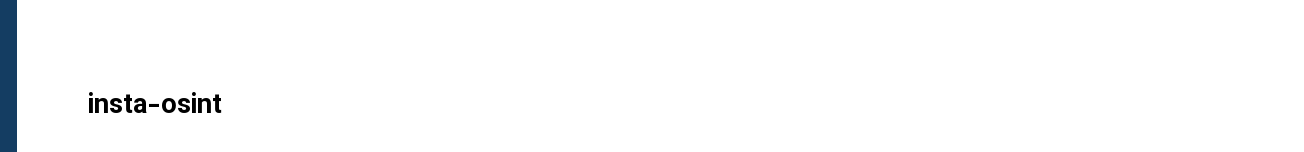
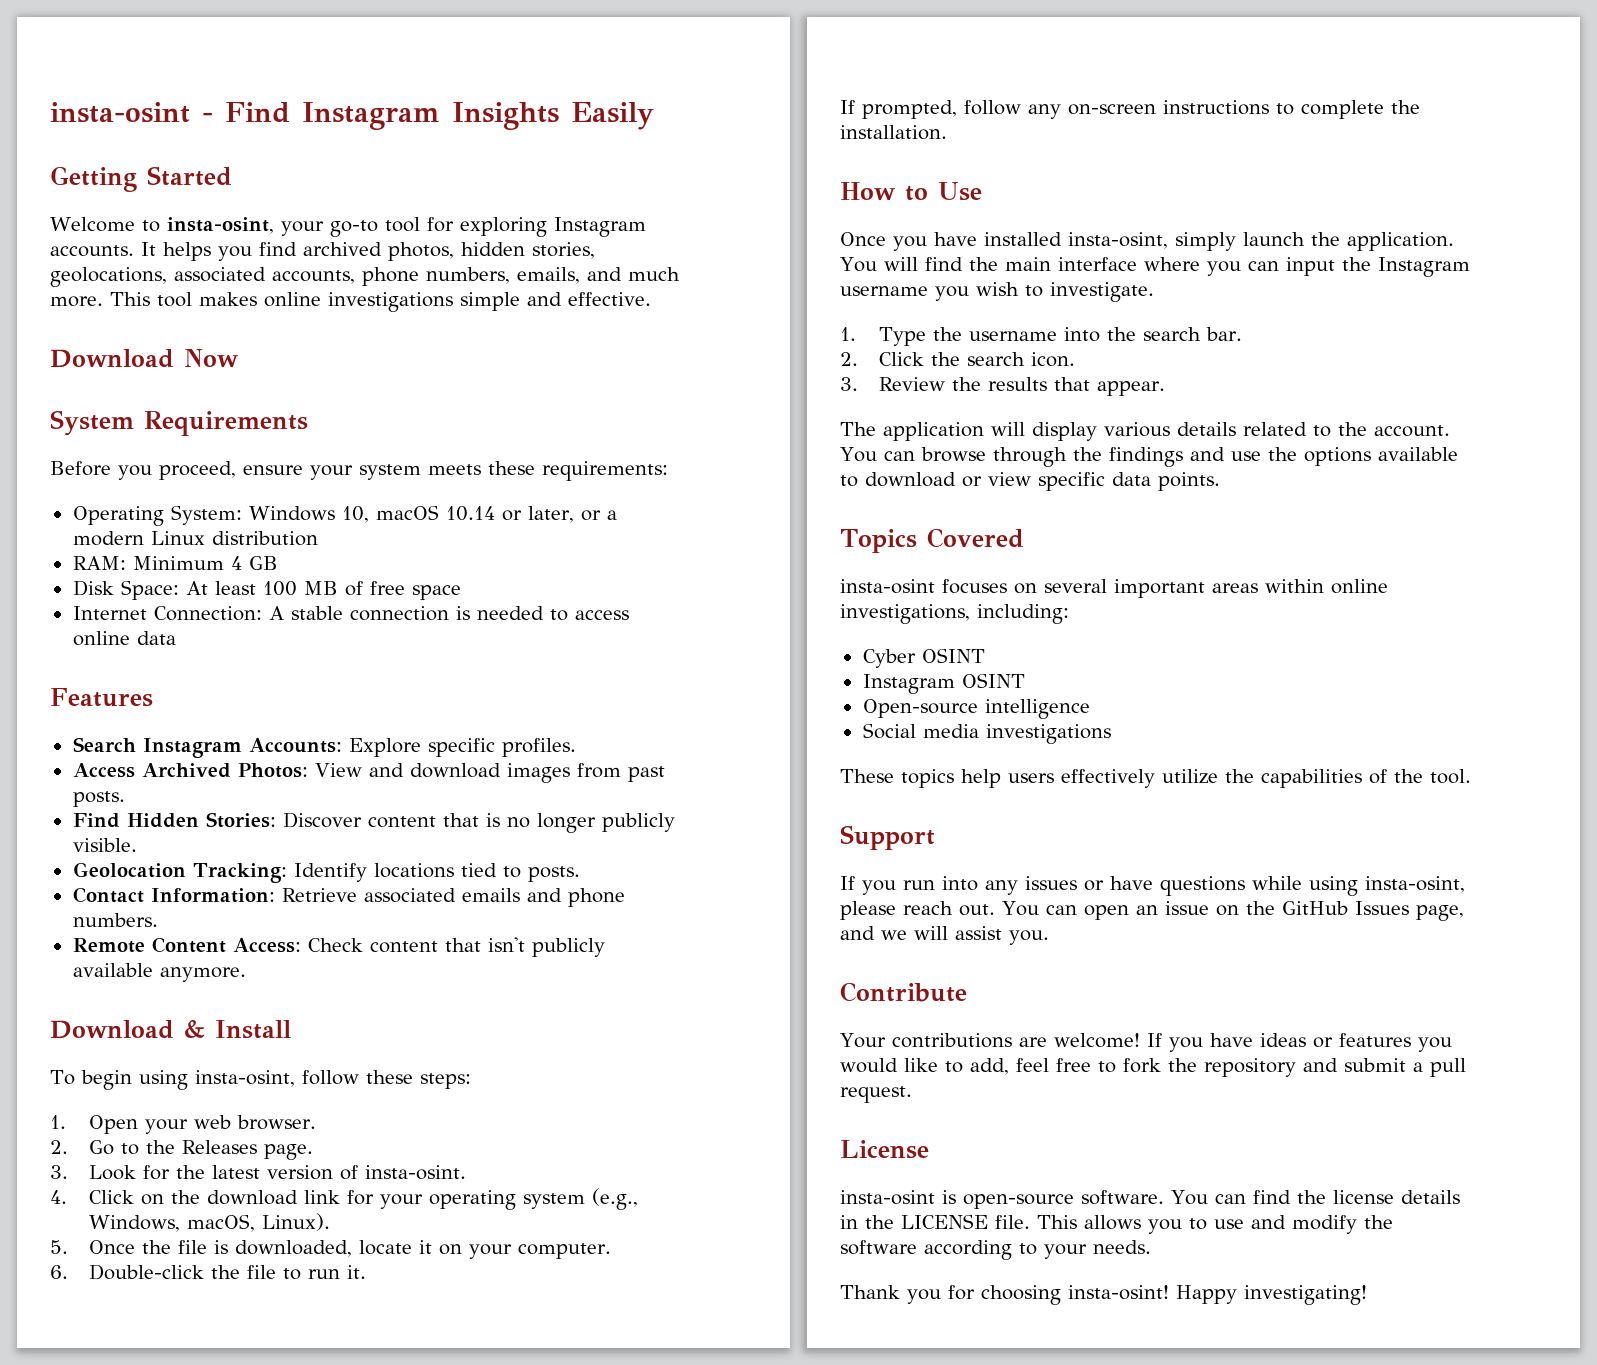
- insta-osint
+ insta-osint - Find Instagram Insights Easily
+ Getting Started
+ Welcome to insta-osint, your go-to tool for exploring Instagram accounts. It helps you find archived photos, hidden stories, geolocations, associated accounts, phone numbers, emails, and much more. This tool makes online investigations simple and effective.
+ Download Now
+ System Requirements
+ Before you proceed, ensure your system meets these requirements:
+ Operating System: Windows 10, macOS 10.14 or later, or a modern Linux distribution
+ RAM: Minimum 4 GB
+ Disk Space: At least 100 MB of free space
+ Internet Connection: A stable connection is needed to access online data
+ Features
+ Search Instagram Accounts: Explore specific profiles.
+ Access Archived Photos: View and download images from past posts.
+ Find Hidden Stories: Discover content that is no longer publicly visible.
+ Geolocation Tracking: Identify locations tied to posts.
+ Contact Information: Retrieve associated emails and phone numbers.
+ Remote Content Access: Check content that isn't publicly available anymore.
+ Download & Install
+ To begin using insta-osint, follow these steps:
+ 1. Open your web browser.
+ 2. Go to the Releases page.
+ 3. Look for the latest version of insta-osint.
+ 4. Click on the download link for your operating system (e.g., Windows, macOS, Linux).
+ 5. Once the file is downloaded, locate it on your computer.
+ 6. Double-click the file to run it.
+ If prompted, follow any on-screen instructions to complete the installation.
+ How to Use
+ Once you have installed insta-osint, simply launch the application. You will find the main interface where you can input the Instagram username you wish to investigate.
+ 1. Type the username into the search bar.
+ 2. Click the search icon.
+ 3. Review the results that appear.
+ The application will display various details related to the account. You can browse through the findings and use the options available to download or view specific data points.
+ Topics Covered
+ insta-osint focuses on several important areas within online investigations, including:
+ Cyber OSINT
+ Instagram OSINT
+ Open-source intelligence
+ Social media investigations
+ These topics help users effectively utilize the capabilities of the tool.
+ Support
+ If you run into any issues or have questions while using insta-osint, please reach out. You can open an issue on the GitHub Issues page, and we will assist you.
+ Contribute
+ Your contributions are welcome! If you have ideas or features you would like to add, feel free to fork the repository and submit a pull request.
+ License
+ insta-osint is open-source software. You can find the license details in the LICENSE file. This allows you to use and modify the software according to your needs.
+ Thank you for choosing insta-osint! Happy investigating!

